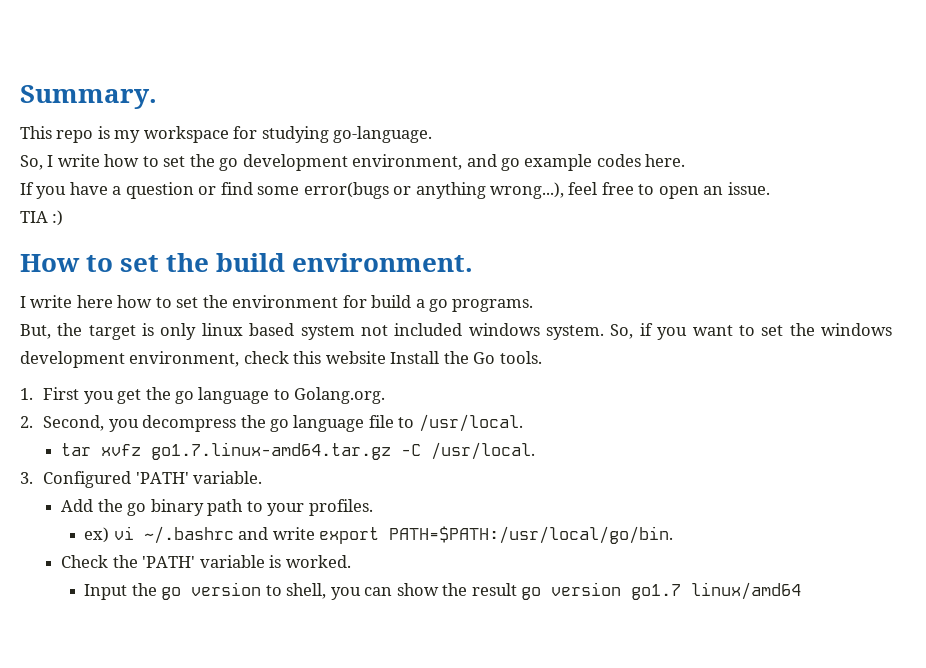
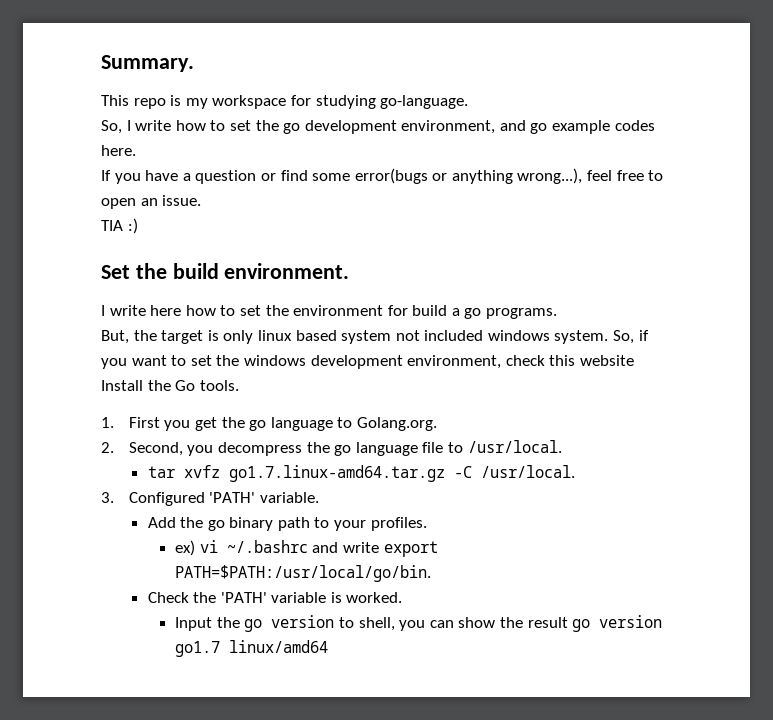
- How to set the build environment.
+ Set the build environment.

